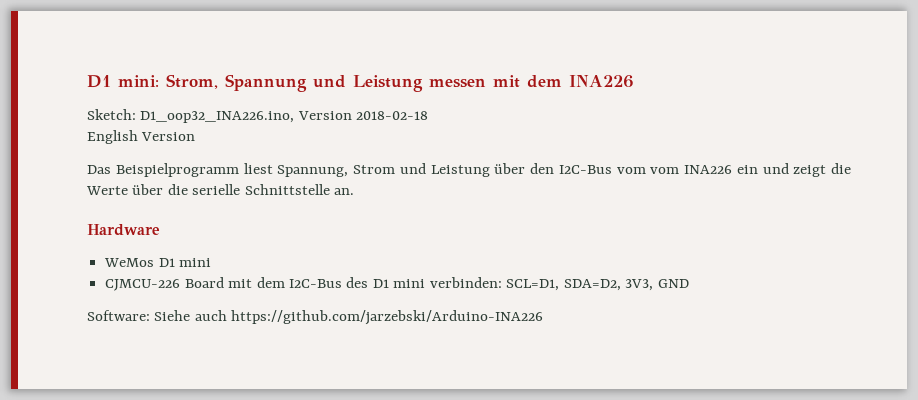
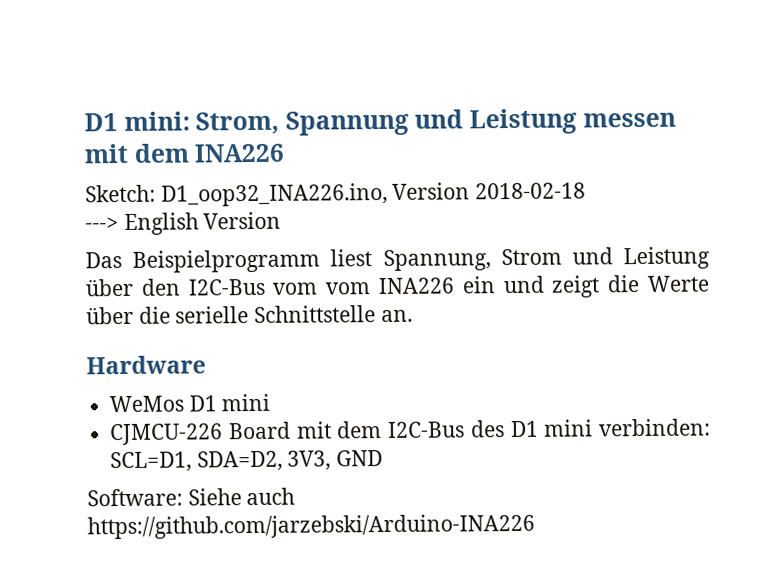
- English Version
+ ---> English Version

